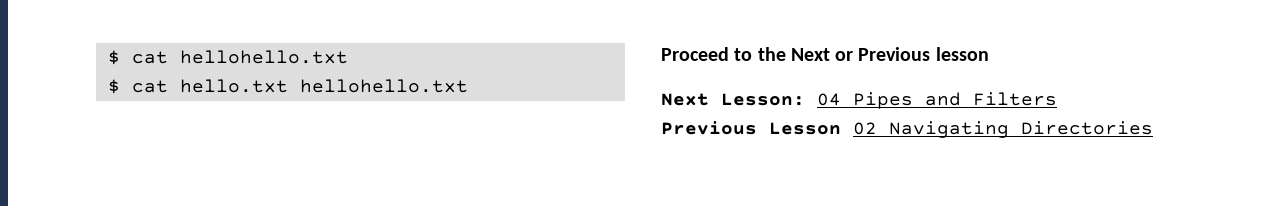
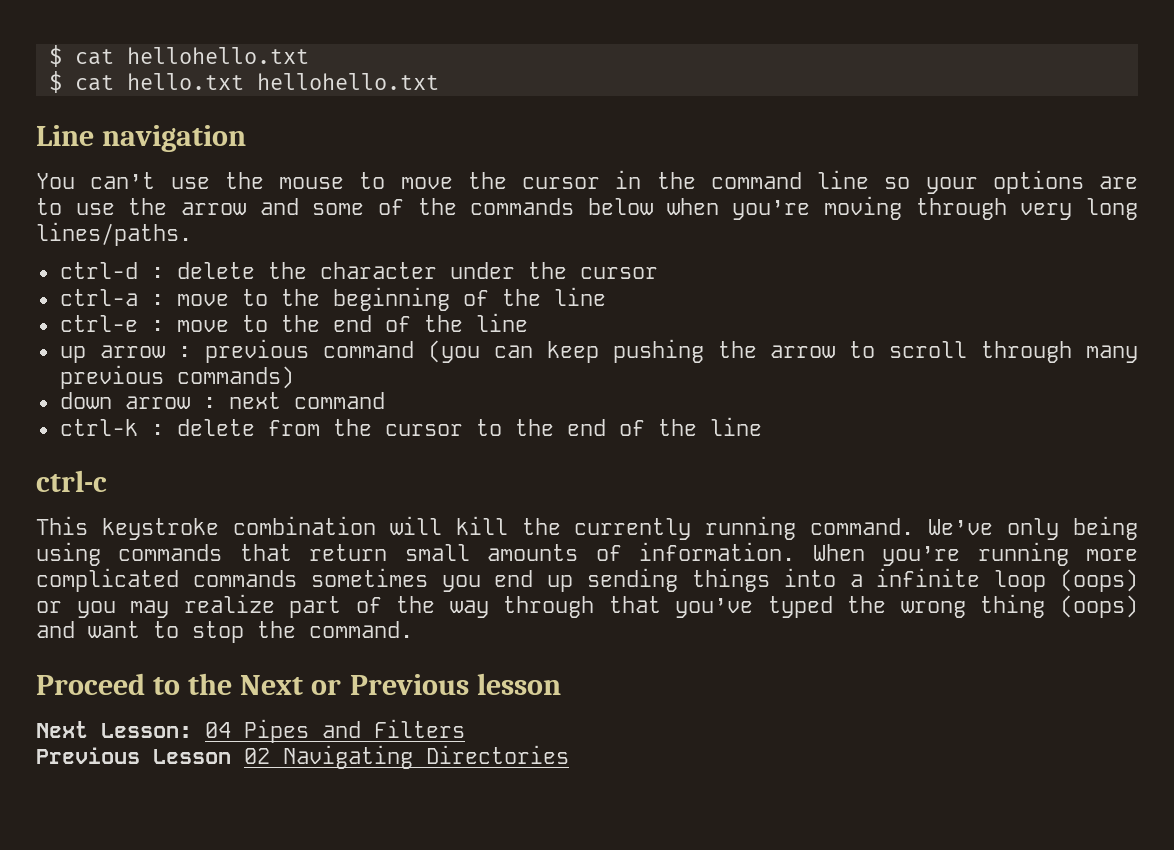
+ Line navigation
+ You can’t use the mouse to move the cursor in the command line so your options are to use the arrow and some of the commands below when you’re moving through very long lines/paths.
+ ctrl-d : delete the character under the cursor
+ ctrl-a : move to the beginning of the line
+ ctrl-e : move to the end of the line
+ up arrow : previous command (you can keep pushing the arrow to scroll through many previous commands)
+ down arrow : next command
+ ctrl-k : delete from the cursor to the end of the line
+ ctrl-c
+ This keystroke combination will kill the currently running command. We’ve only being using commands that return small amounts of information. When you’re running more complicated commands sometimes you end up sending things into a infinite loop (oops) or you may realize part of the way through that you’ve typed the wrong thing (oops) and want to stop the command.

